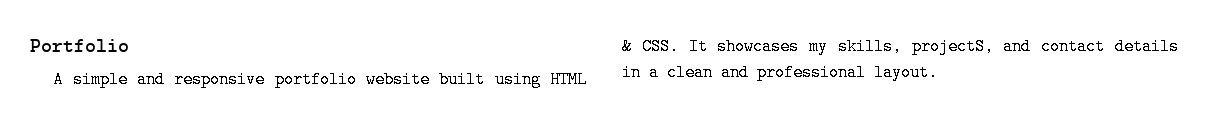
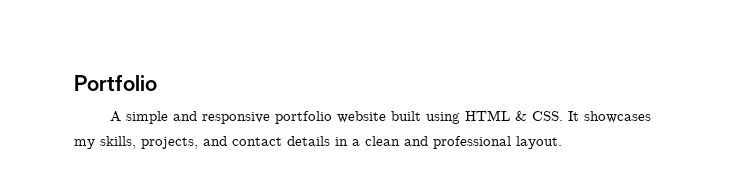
- A simple and responsive portfolio website built using HTML & CSS. It showcases my skills, projectS, and contact details in a clean and professional layout.
+ A simple and responsive portfolio website built using HTML & CSS. It showcases my skills, projects, and contact details in a clean and professional layout.

